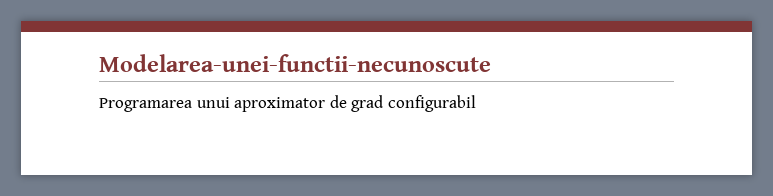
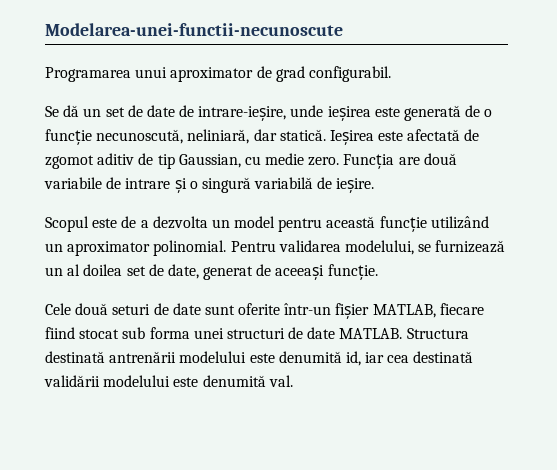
- Programarea unui aproximator de grad configurabil
+ Programarea unui aproximator de grad configurabil.
+ Se dă un set de date de intrare-ieșire, unde ieșirea este generată de o funcție necunoscută, neliniară, dar statică. Ieșirea este afectată de zgomot aditiv de tip Gaussian, cu medie zero. Funcția are două variabile de intrare și o singură variabilă de ieșire.
+ Scopul este de a dezvolta un model pentru această funcție utilizând un aproximator polinomial. Pentru validarea modelului, se furnizează un al doilea set de date, generat de aceeași funcție.
+ Cele două seturi de date sunt oferite într-un fișier MATLAB, fiecare fiind stocat sub forma unei structuri de date MATLAB. Structura destinată antrenării modelului este denumită id, iar cea destinată validării modelului este denumită val.

